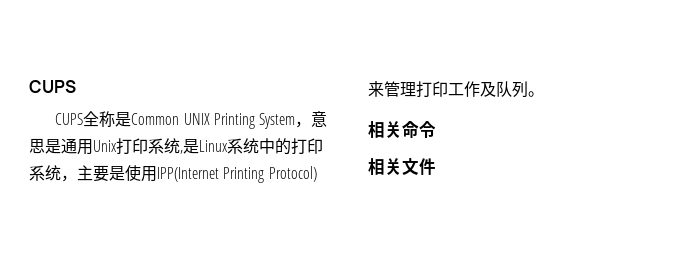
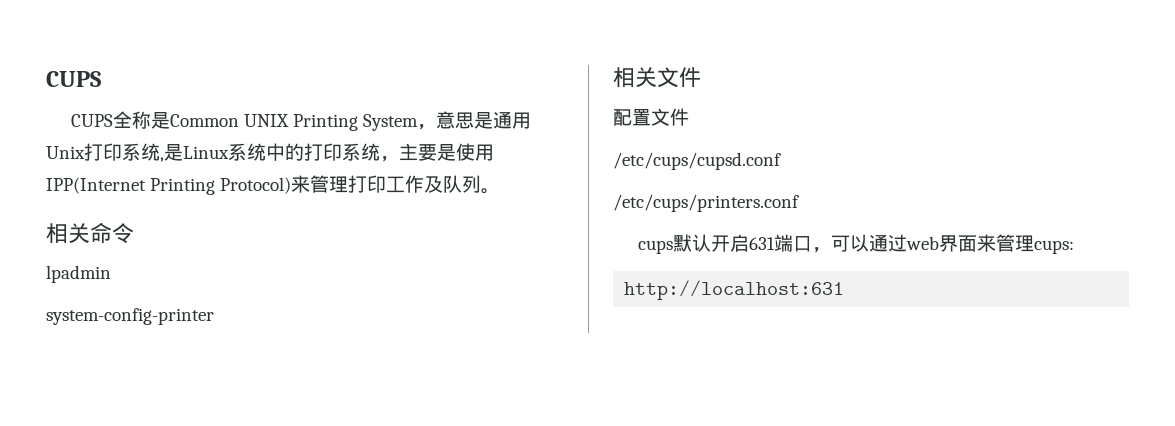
+ lpadmin
+ system-config-printer
+ 配置文件
+ /etc/cups/cupsd.conf
+ /etc/cups/printers.conf
+ cups默认开启631端口，可以通过web界面来管理cups:
+ http://localhost:631

